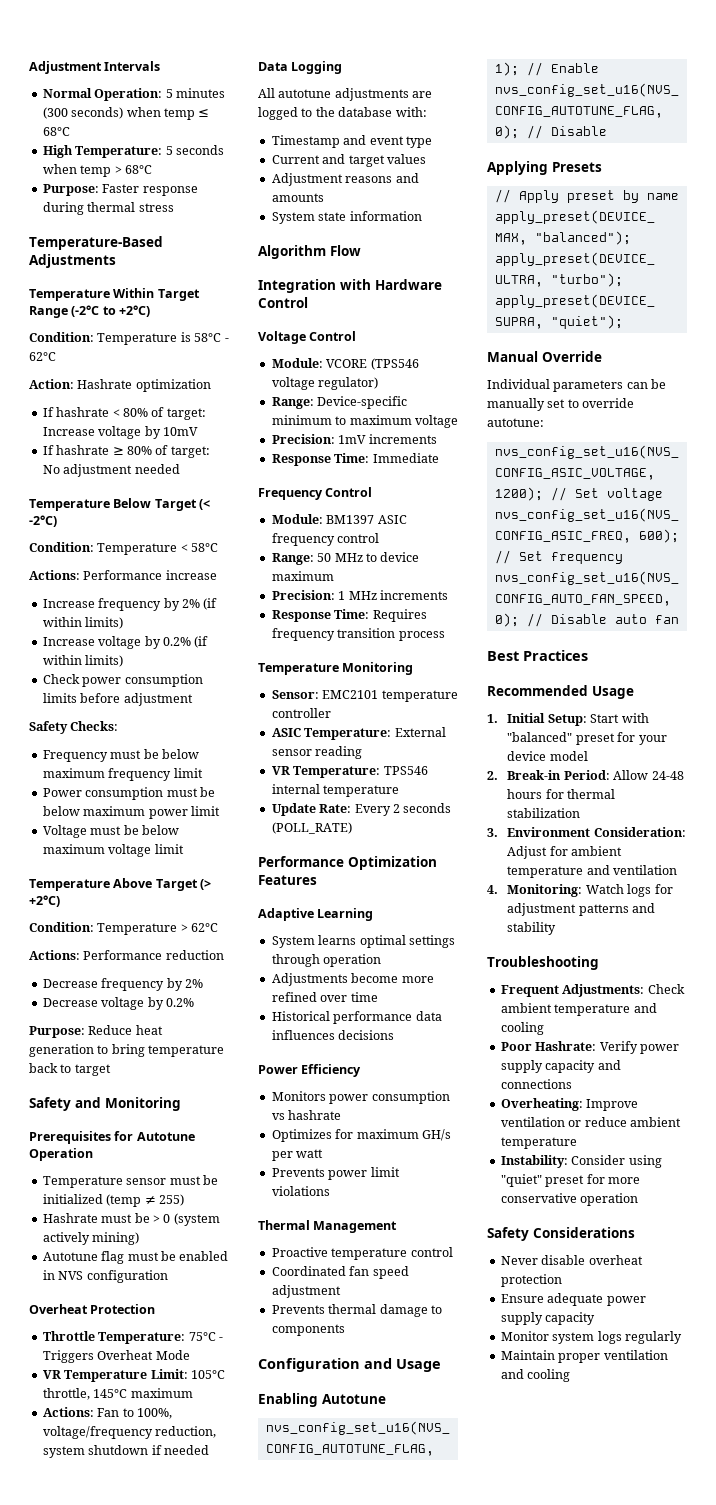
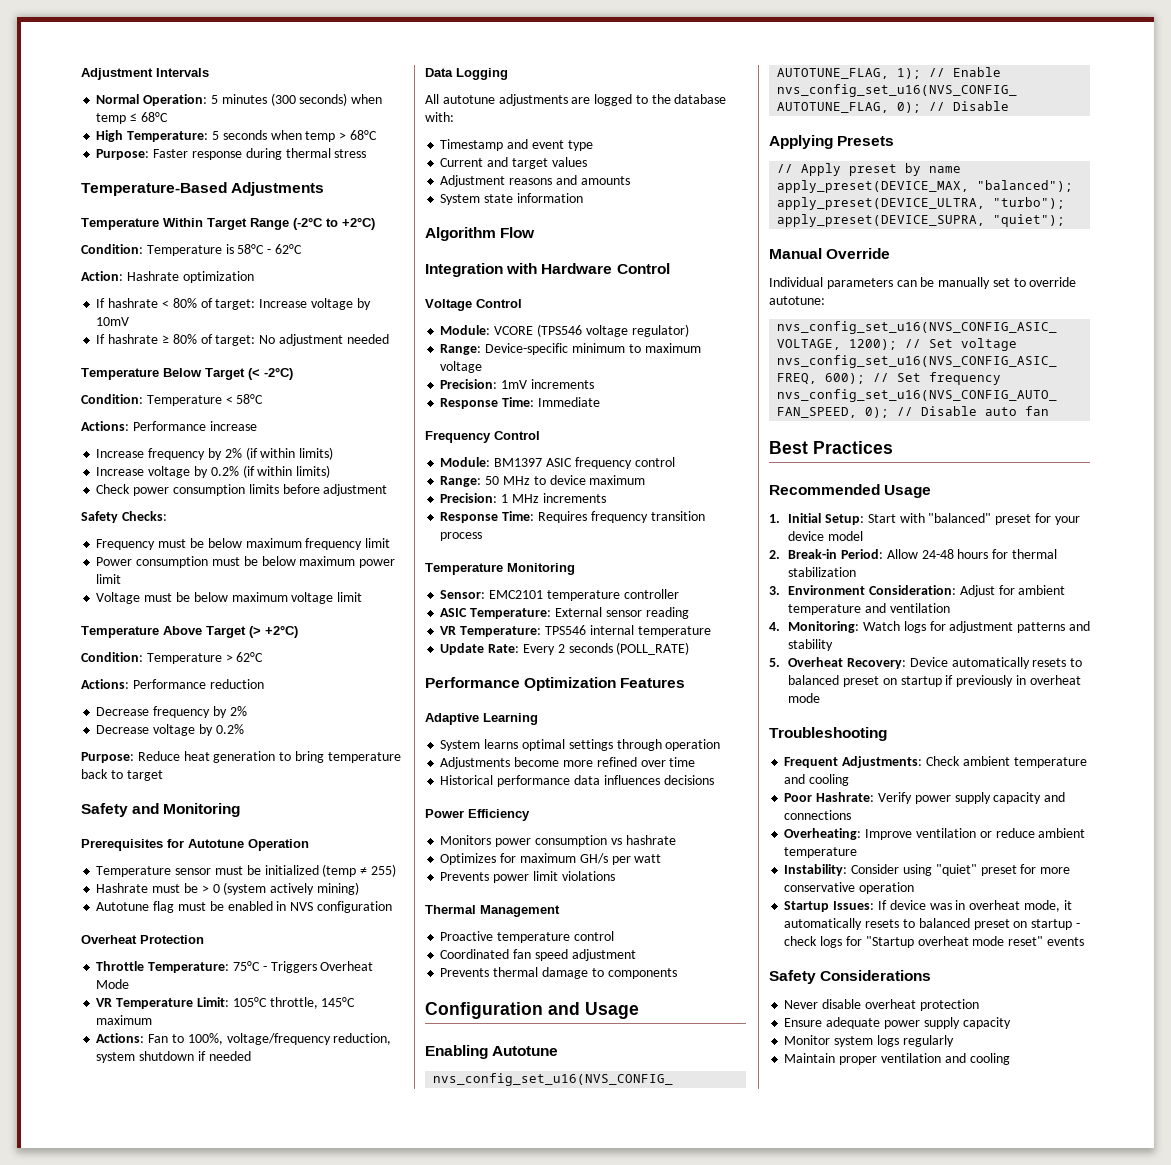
+ 5. Overheat Recovery: Device automatically resets to balanced preset on startup if previously in overheat mode
+ Startup Issues: If device was in overheat mode, it automatically resets to balanced preset on startup - check logs for "Startup overheat mode reset" events

